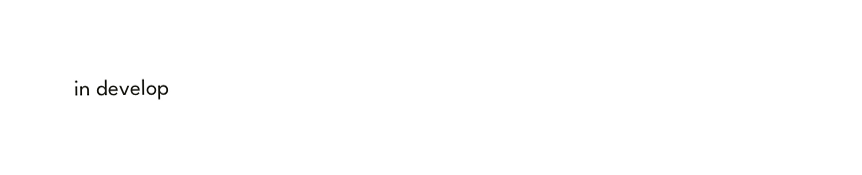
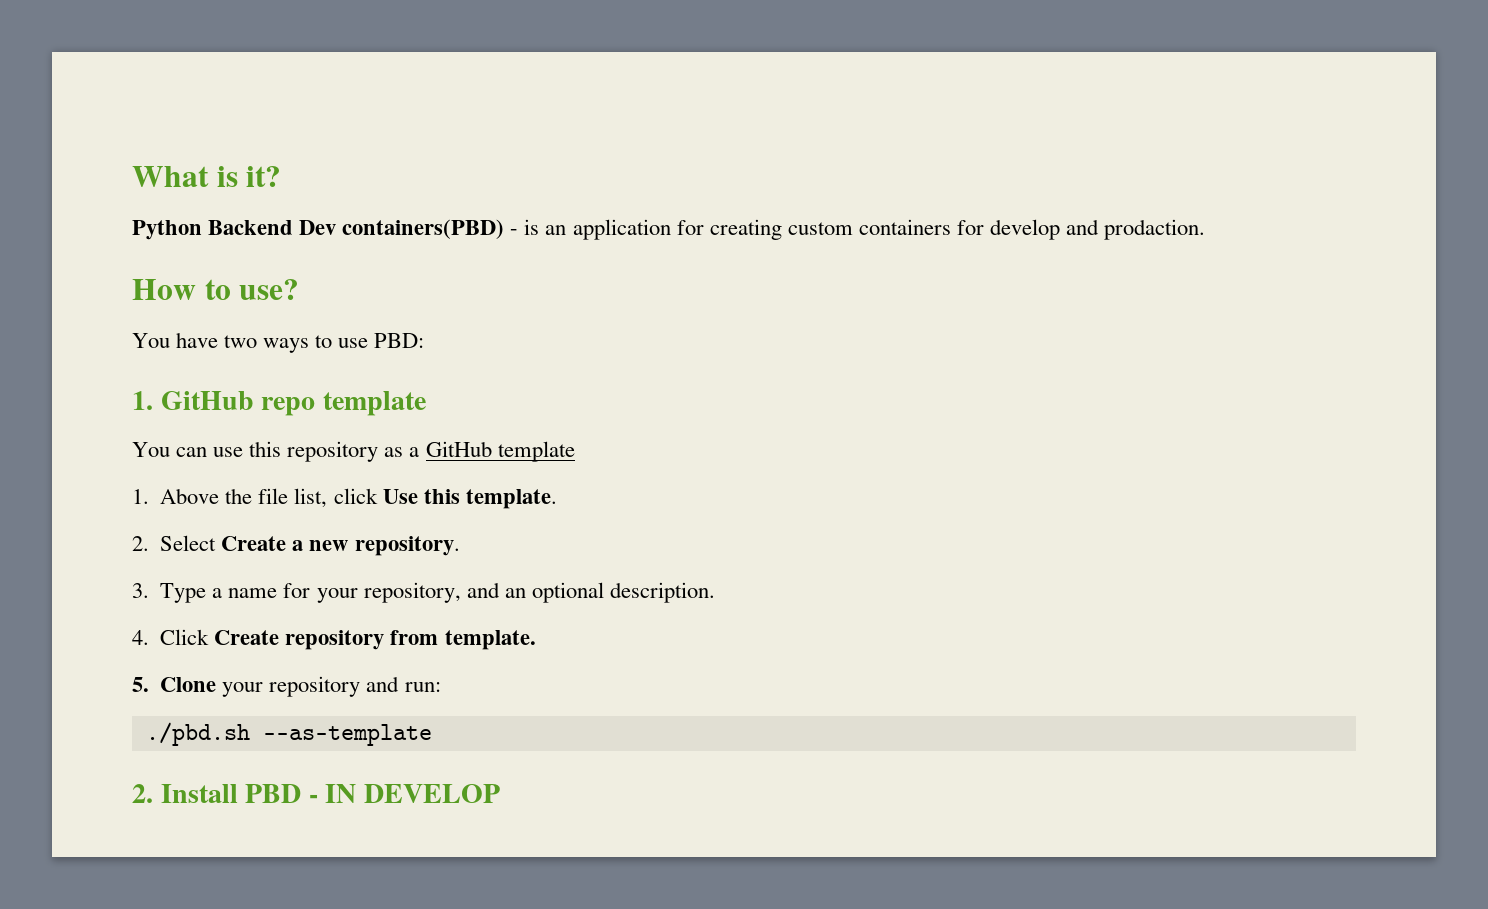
- in develop
+ What is it?
+ Python Backend Dev containers(PBD) - is an application for creating custom containers for develop and prodaction.
+ How to use?
+ You have two ways to use PBD:
+ 1. GitHub repo template
+ You can use this repository as a GitHub template
+ 1. Above the file list, click Use this template.
+ 2. Select Create a new repository.
+ 3. Type a name for your repository, and an optional description.
+ 4. Click Create repository from template.
+ 5. Clone your repository and run:
+ ./pbd.sh --as-template
+ 2. Install PBD - IN DEVELOP

